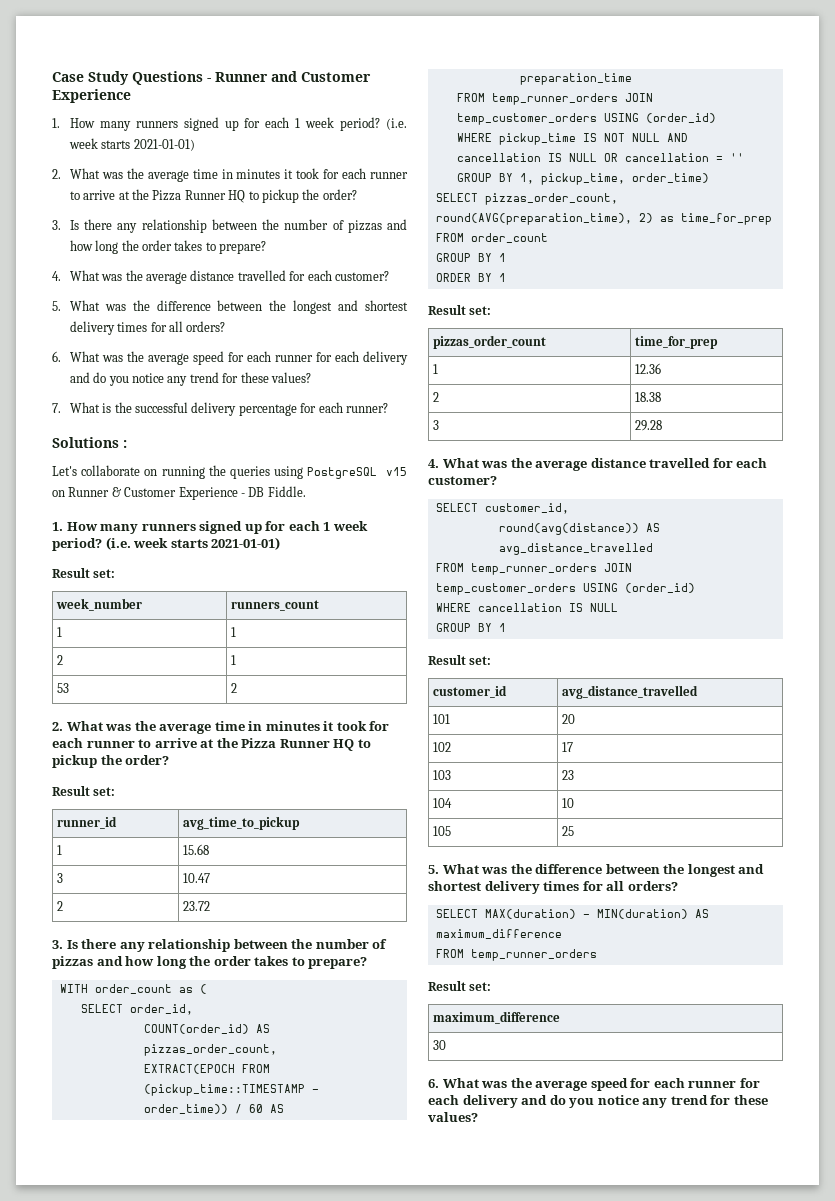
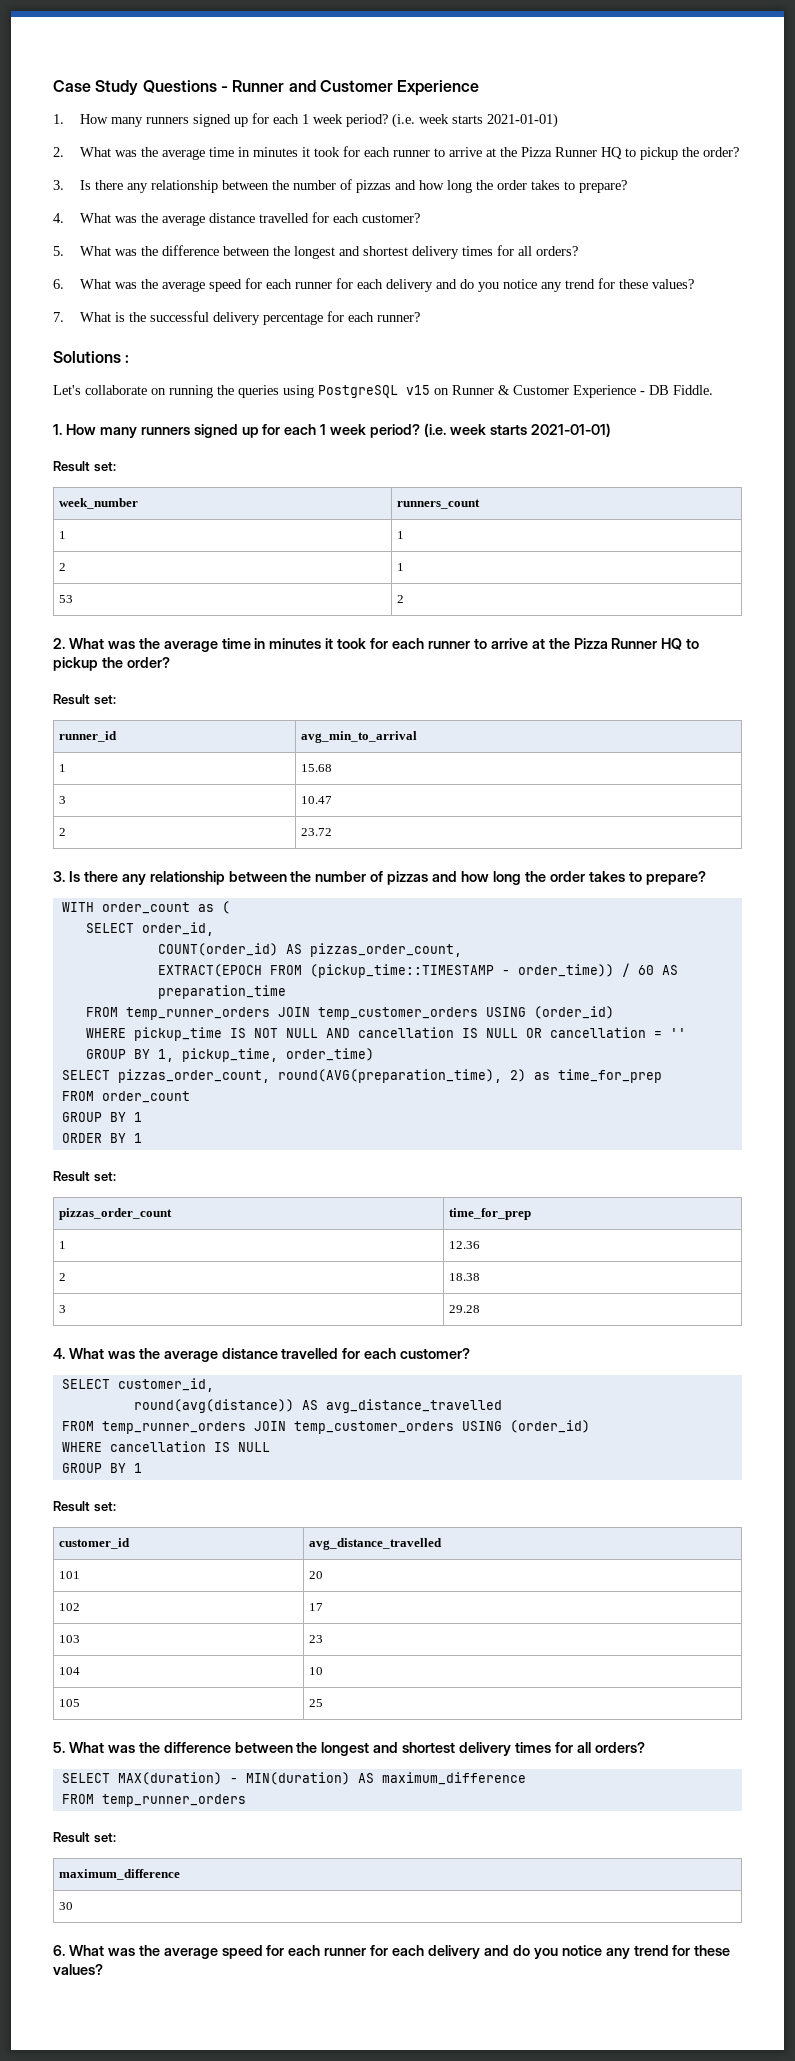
- runner_id | avg_time_to_pickup
+ runner_id | avg_min_to_arrival

